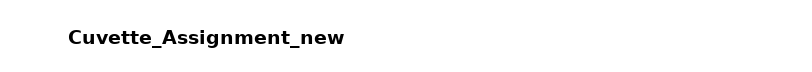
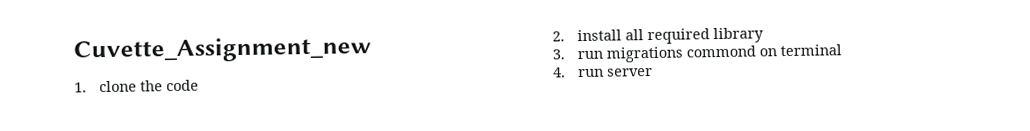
+ 1. clone the code
+ 2. install all required library
+ 3. run migrations commond on terminal
+ 4. run server

